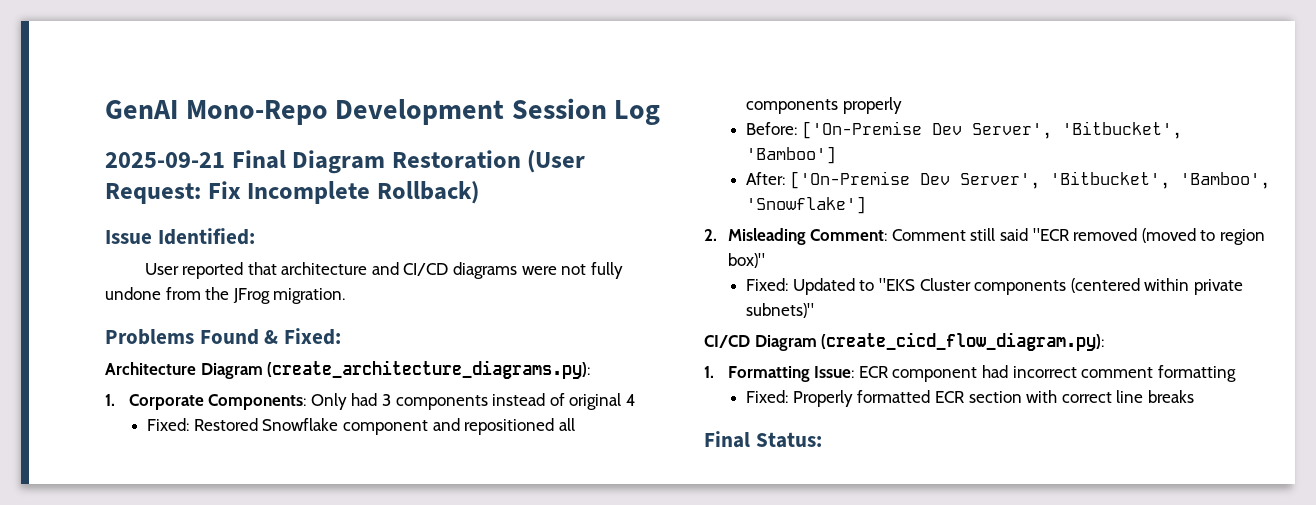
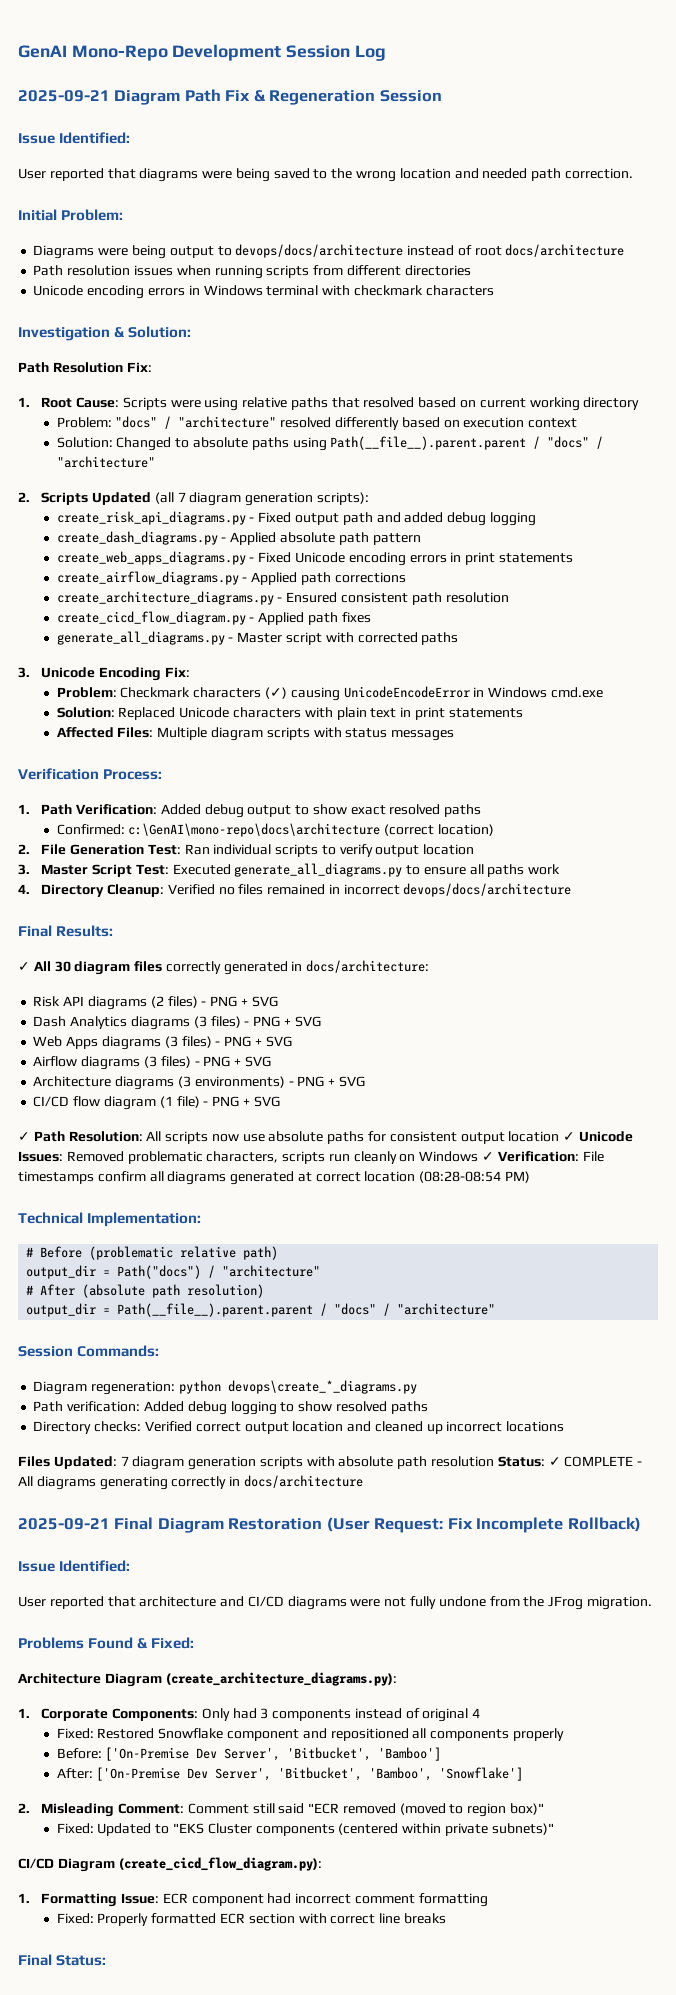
+ 2025-09-21 Diagram Path Fix & Regeneration Session
+ Issue Identified:
+ User reported that diagrams were being saved to the wrong location and needed path correction.
+ Initial Problem:
+ Diagrams were being output to devops/docs/architecture instead of root docs/architecture
+ Path resolution issues when running scripts from different directories
+ Unicode encoding errors in Windows terminal with checkmark characters
+ Investigation & Solution:
+ Path Resolution Fix:
+ 1. Root Cause: Scripts were using relative paths that resolved based on current working directory
+ Problem: "docs" / "architecture" resolved differently based on execution context
+ Solution: Changed to absolute paths using Path(__file__).parent.parent / "docs" / "architecture"
+ 2. Scripts Updated (all 7 diagram generation scripts):
+ create_risk_api_diagrams.py - Fixed output path and added debug logging
+ create_dash_diagrams.py - Applied absolute path pattern
+ create_web_apps_diagrams.py - Fixed Unicode encoding errors in print statements
+ create_airflow_diagrams.py - Applied path corrections
+ create_architecture_diagrams.py - Ensured consistent path resolution
+ create_cicd_flow_diagram.py - Applied path fixes
+ generate_all_diagrams.py - Master script with corrected paths
+ 3. Unicode Encoding Fix:
+ Problem: Checkmark characters (✓) causing UnicodeEncodeError in Windows cmd.exe
+ Solution: Replaced Unicode characters with plain text in print statements
+ Affected Files: Multiple diagram scripts with status messages
+ Verification Process:
+ 1. Path Verification: Added debug output to show exact resolved paths
+ Confirmed: c:\GenAI\mono-repo\docs\architecture (correct location)
+ 2. File Generation Test: Ran individual scripts to verify output location
+ 3. Master Script Test: Executed generate_all_diagrams.py to ensure all paths work
+ 4. Directory Cleanup: Verified no files remained in incorrect devops/docs/architecture
+ Final Results:
+ ✓ All 30 diagram files correctly generated in docs/architecture:
+ Risk API diagrams (2 files) - PNG + SVG
+ Dash Analytics diagrams (3 files) - PNG + SVG
+ Web Apps diagrams (3 files) - PNG + SVG
+ Airflow diagrams (3 files) - PNG + SVG
+ Architecture diagrams (3 environments) - PNG + SVG
+ CI/CD flow diagram (1 file) - PNG + SVG
+ ✓ Path Resolution: All scripts now use absolute paths for consistent output location ✓ Unicode Issues: Removed problematic characters, scripts run cleanly on Windows ✓ Verification: File timestamps confirm all diagrams generated at correct location (08:28-08:54 PM)
+ Technical Implementation:
+ # Before (problematic relative path)
+ output_dir = Path("docs") / "architecture"
+ # After (absolute path resolution)
+ output_dir = Path(__file__).parent.parent / "docs" / "architecture"
+ Session Commands:
+ Diagram regeneration: python devops\create_*_diagrams.py
+ Path verification: Added debug logging to show resolved paths
+ Directory checks: Verified correct output location and cleaned up incorrect locations
+ Files Updated: 7 diagram generation scripts with absolute path resolution Status: ✓ COMPLETE - All diagrams generating correctly in docs/architecture

